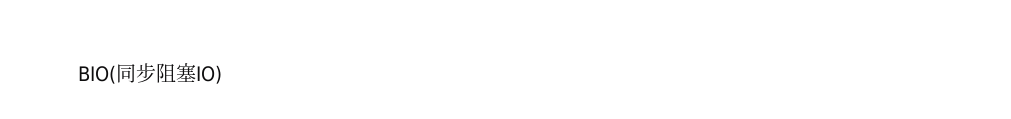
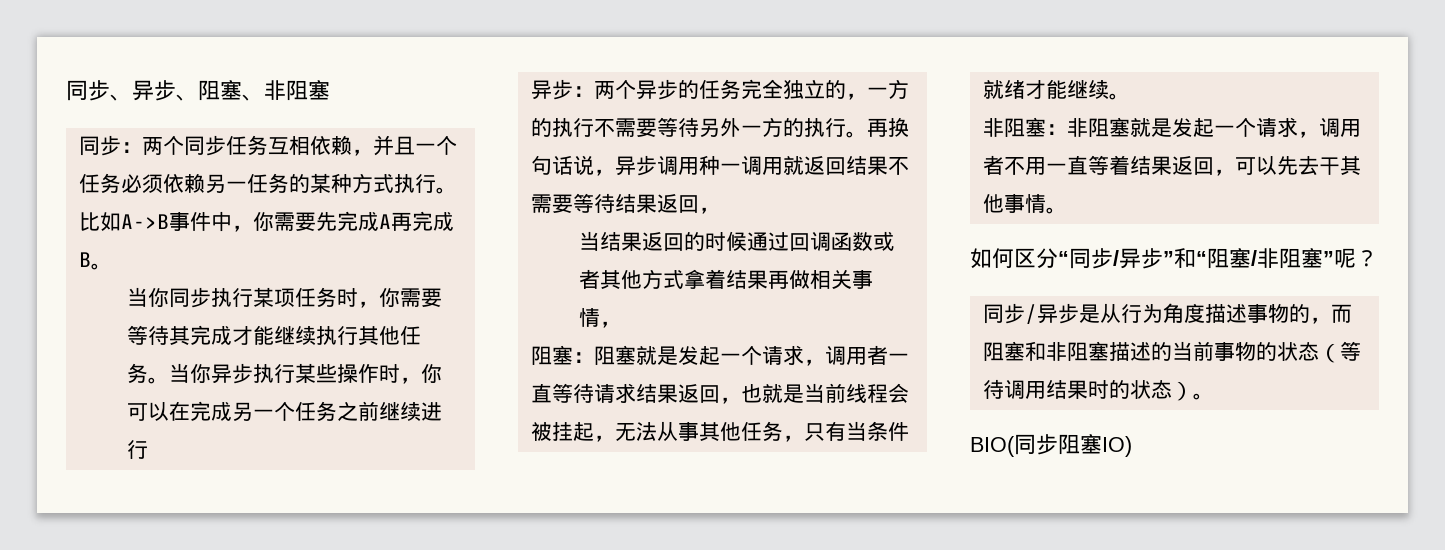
+ 同步、异步、阻塞、非阻塞
+ 同步：两个同步任务互相依赖，并且一个任务必须依赖另一任务的某种方式执行。比如A->B事件中，你需要先完成A再完成B。
+ 当你同步执行某项任务时，你需要等待其完成才能继续执行其他任务。当你异步执行某些操作时，你可以在完成另一个任务之前继续进行
+ 异步：两个异步的任务完全独立的，一方的执行不需要等待另外一方的执行。再换句话说，异步调用种一调用就返回结果不需要等待结果返回，
+ 当结果返回的时候通过回调函数或者其他方式拿着结果再做相关事情，
+ 阻塞：阻塞就是发起一个请求，调用者一直等待请求结果返回，也就是当前线程会被挂起，无法从事其他任务，只有当条件就绪才能继续。
+ 非阻塞：非阻塞就是发起一个请求，调用者不用一直等着结果返回，可以先去干其他事情。
+ 如何区分“同步/异步”和“阻塞/非阻塞”呢？
+ 同步/异步是从行为角度描述事物的，而阻塞和非阻塞描述的当前事物的状态（等待调用结果时的状态）。

